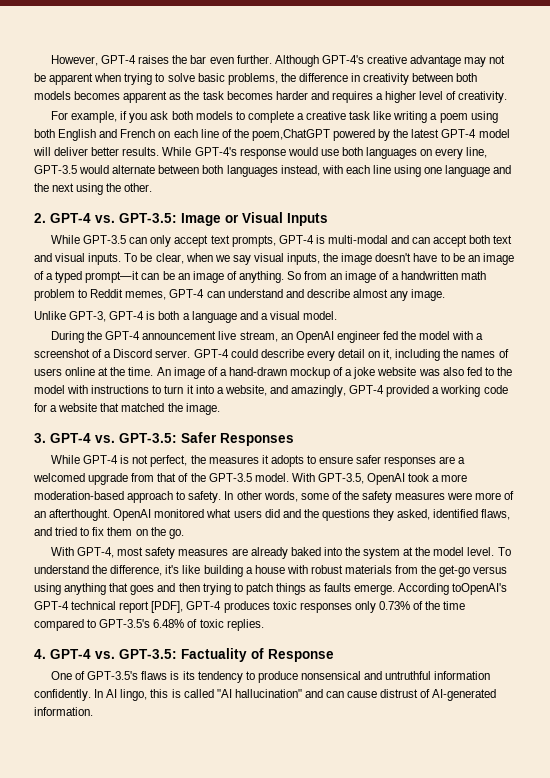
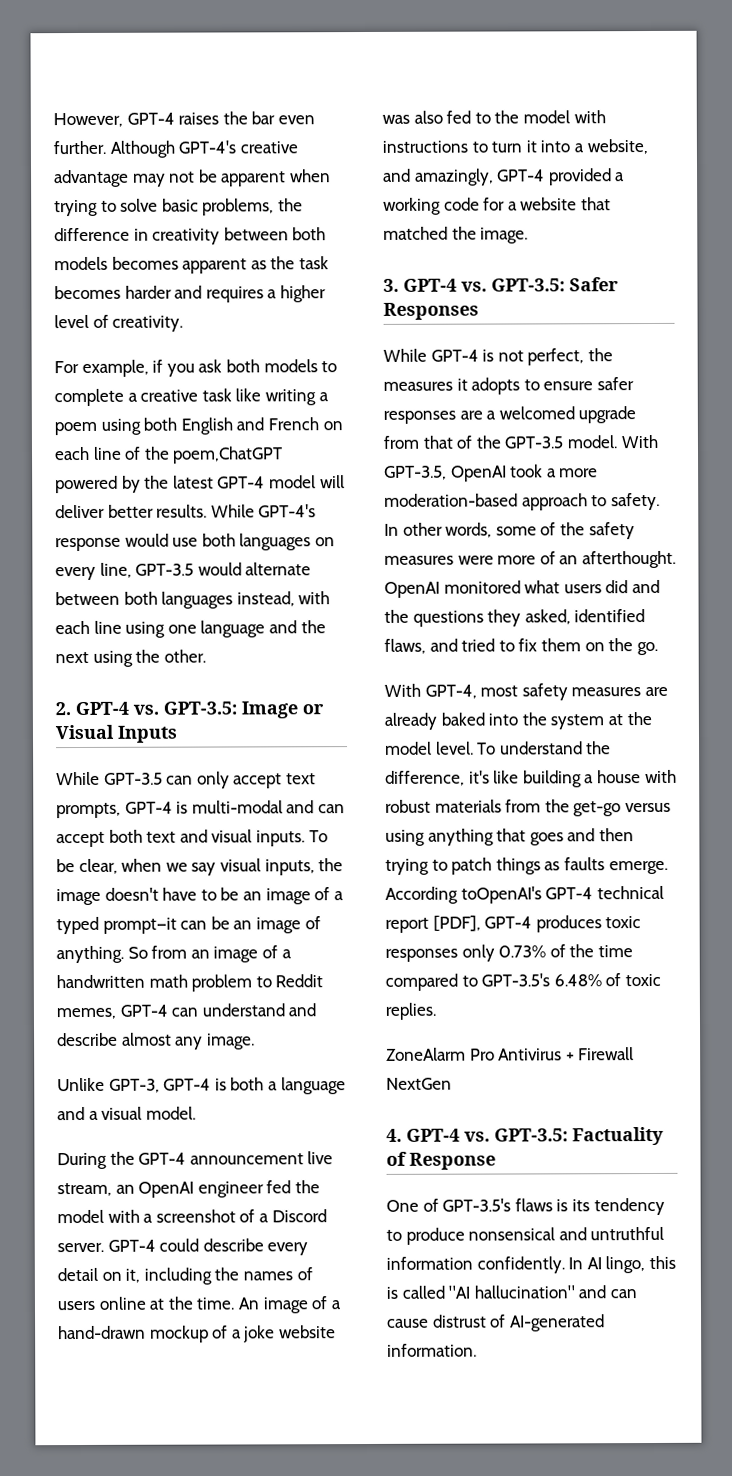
+ ZoneAlarm Pro Antivirus + Firewall NextGen

